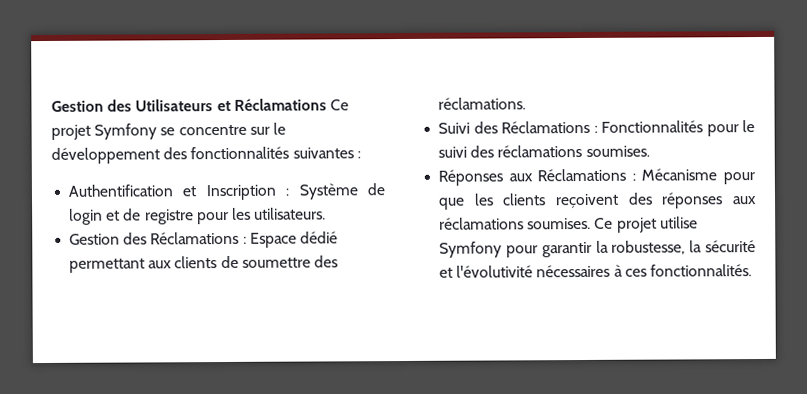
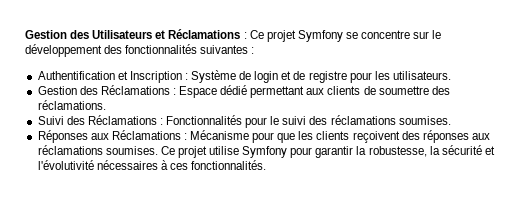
- Gestion des Utilisateurs et Réclamations Ce projet Symfony se concentre sur le développement des fonctionnalités suivantes :
+ Gestion des Utilisateurs et Réclamations : Ce projet Symfony se concentre sur le développement des fonctionnalités suivantes :

